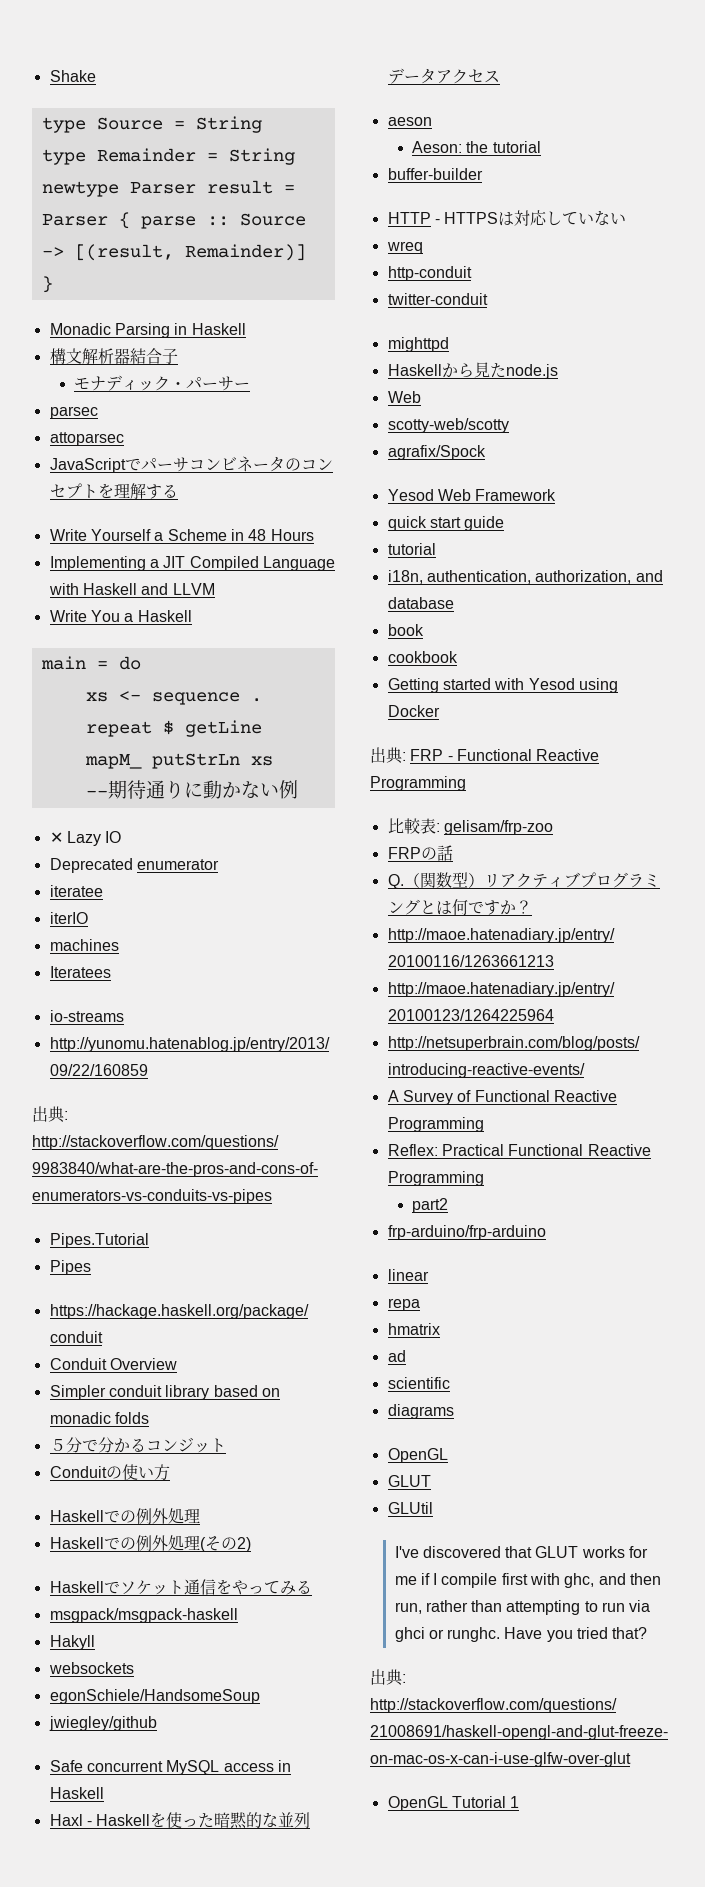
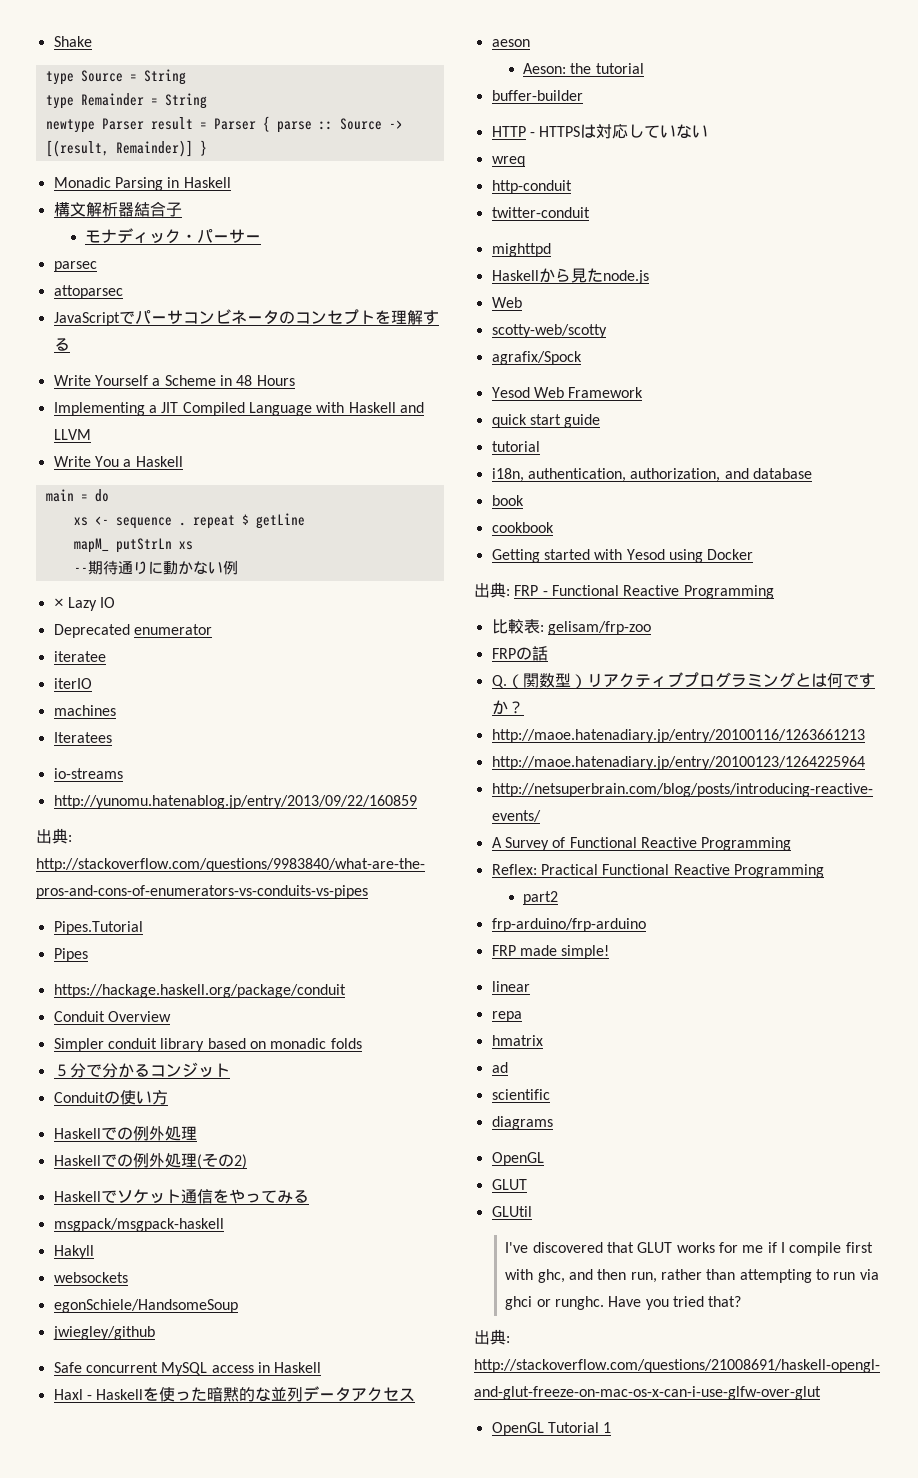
+ FRP made simple!

